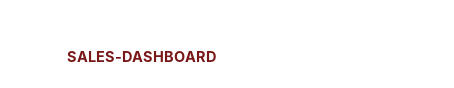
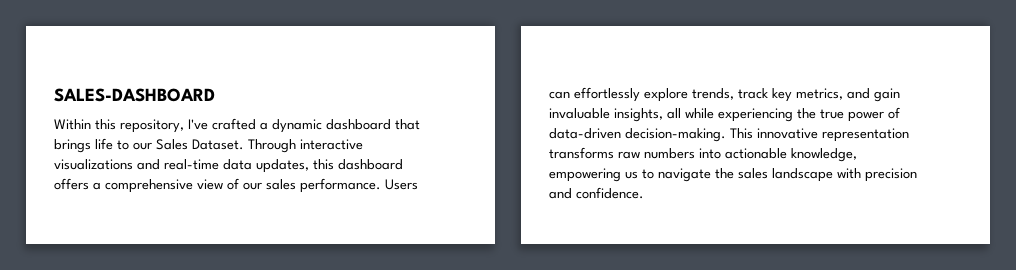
+ Within this repository, I've crafted a dynamic dashboard that brings life to our Sales Dataset. Through interactive visualizations and real-time data updates, this dashboard offers a comprehensive view of our sales performance. Users can effortlessly explore trends, track key metrics, and gain invaluable insights, all while experiencing the true power of data-driven decision-making. This innovative representation transforms raw numbers into actionable knowledge, empowering us to navigate the sales landscape with precision and confidence.

